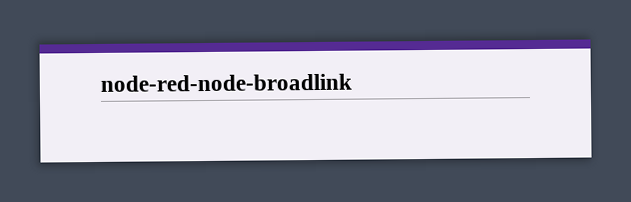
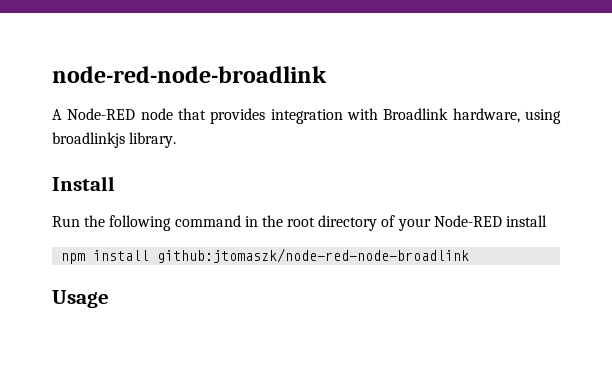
+ A Node-RED node that provides integration with Broadlink hardware, using broadlinkjs library.
+ Install
+ Run the following command in the root directory of your Node-RED install
+ npm install github:jtomaszk/node-red-node-broadlink
+ Usage

